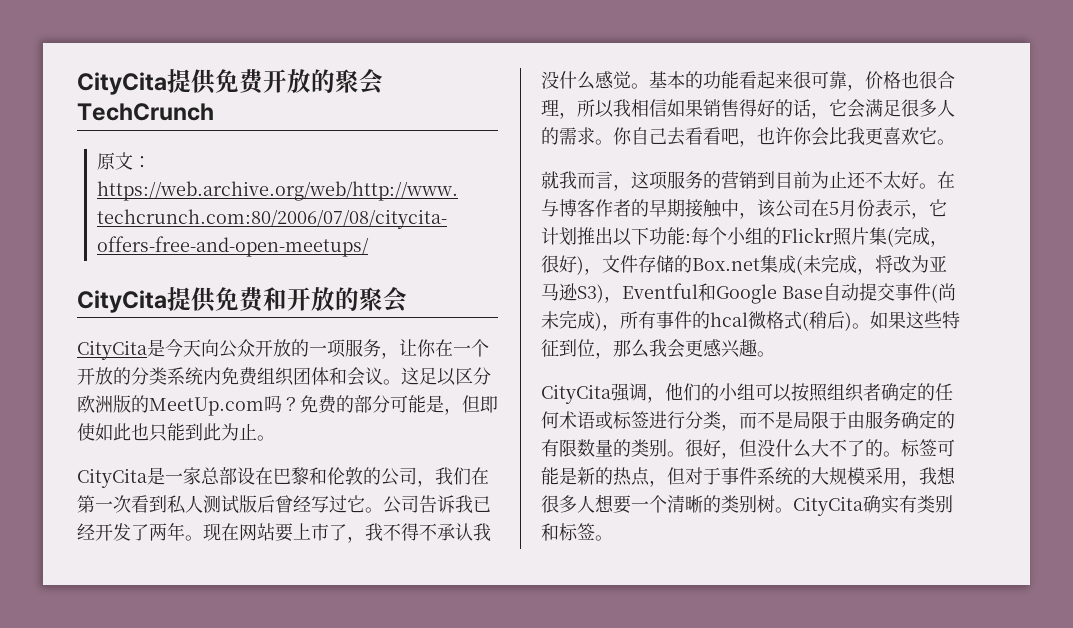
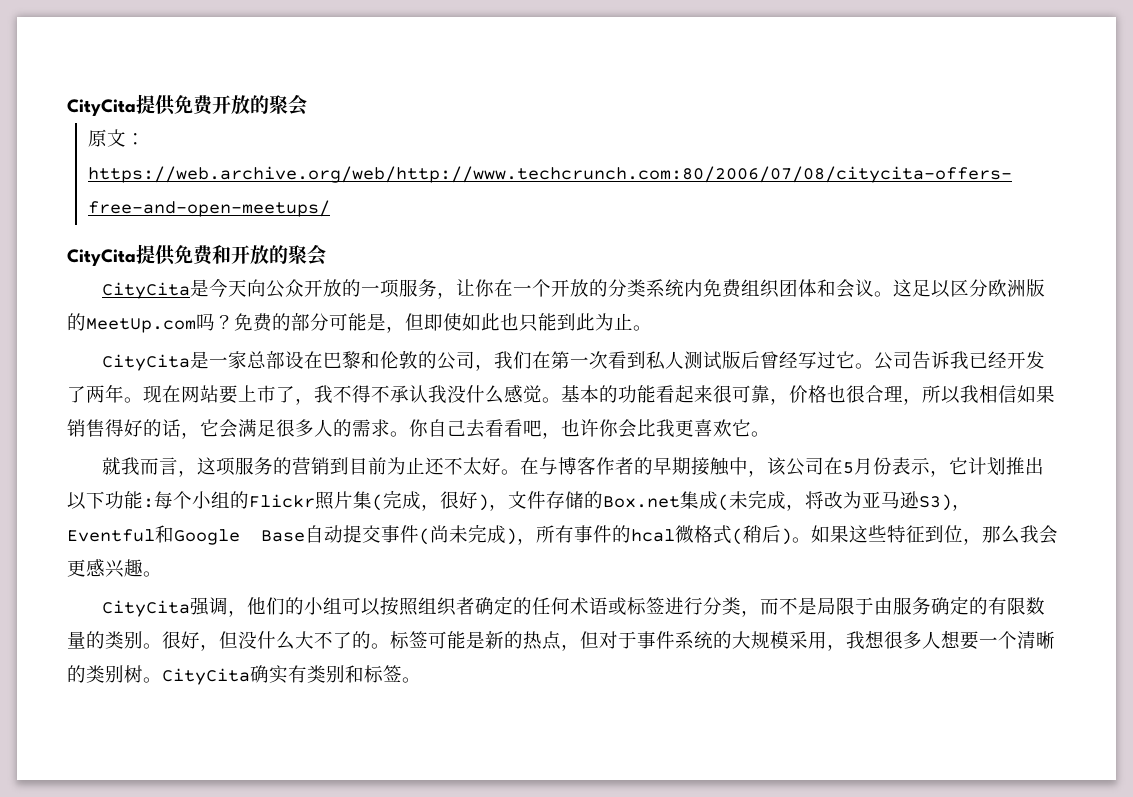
- CityCita提供免费开放的聚会TechCrunch
+ CityCita提供免费开放的聚会

